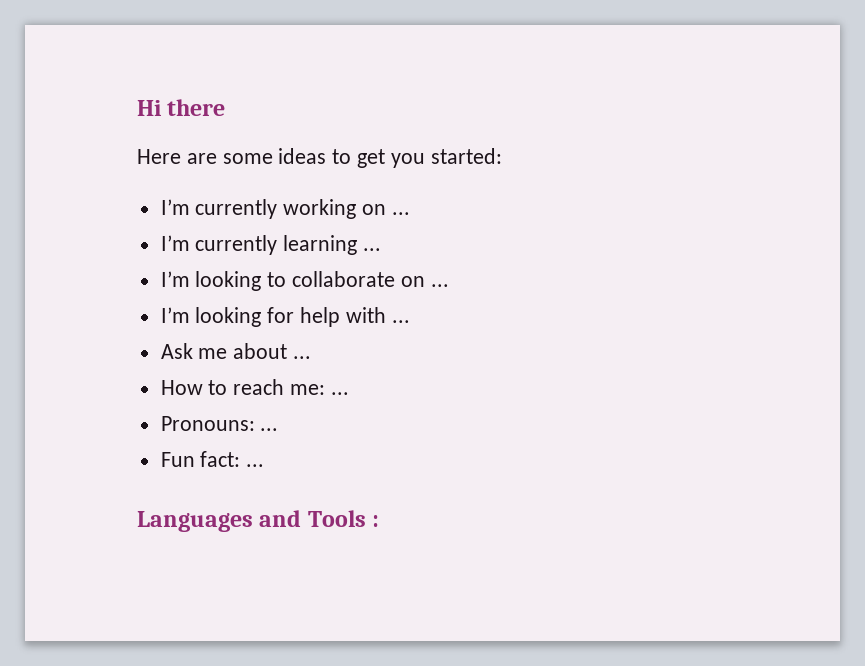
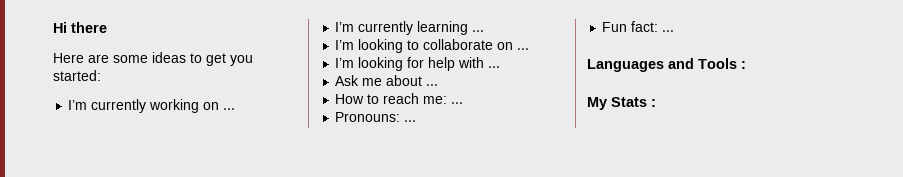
+ My Stats :

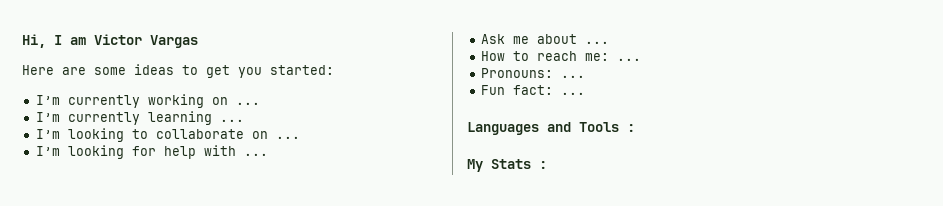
- Hi there
+ Hi, I am Victor Vargas

